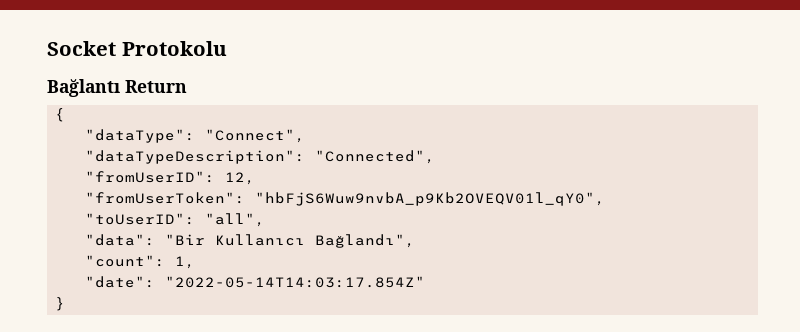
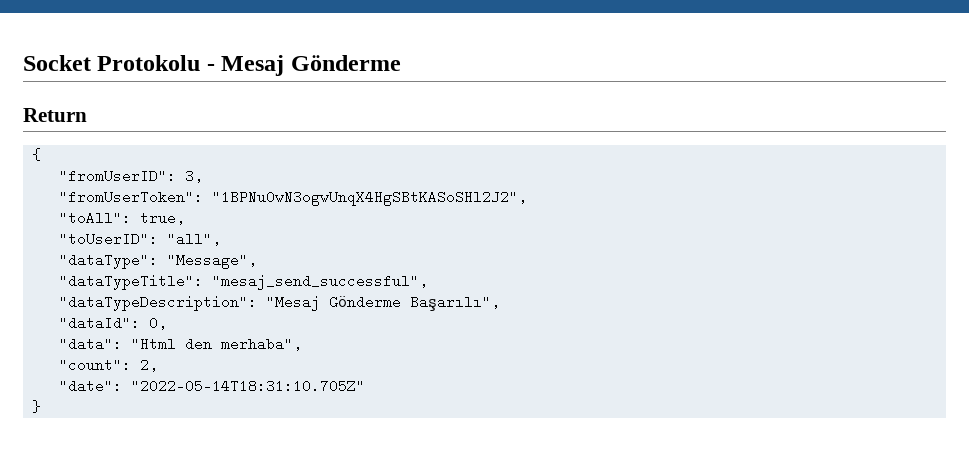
- Socket Protokolu
- Bağlantı Return
+ Socket Protokolu - Mesaj Gönderme
+ Return
- "dataType": "Connect",
- "dataTypeDescription": "Connected",
- "fromUserID": 12,
+ "fromUserID": 3,
- "fromUserToken": "hbFjS6Wuw9nvbA_p9Kb2OVEQV01l_qY0",
+ "fromUserToken": "1BPNu0wN3ogwUnqX4HgSBtKASoSHl2J2",
+ "toAll": true,
- "data": "Bir Kullanıcı Bağlandı",
+ "dataType": "Message",
+ "dataTypeTitle": "mesaj_send_successful",
+ "dataTypeDescription": "Mesaj Gönderme Başarılı",
+ "dataId": 0,
+ "data": "Html den merhaba",
- "count": 1,
+ "count": 2,
- "date": "2022-05-14T14:03:17.854Z"
+ "date": "2022-05-14T18:31:10.705Z"

